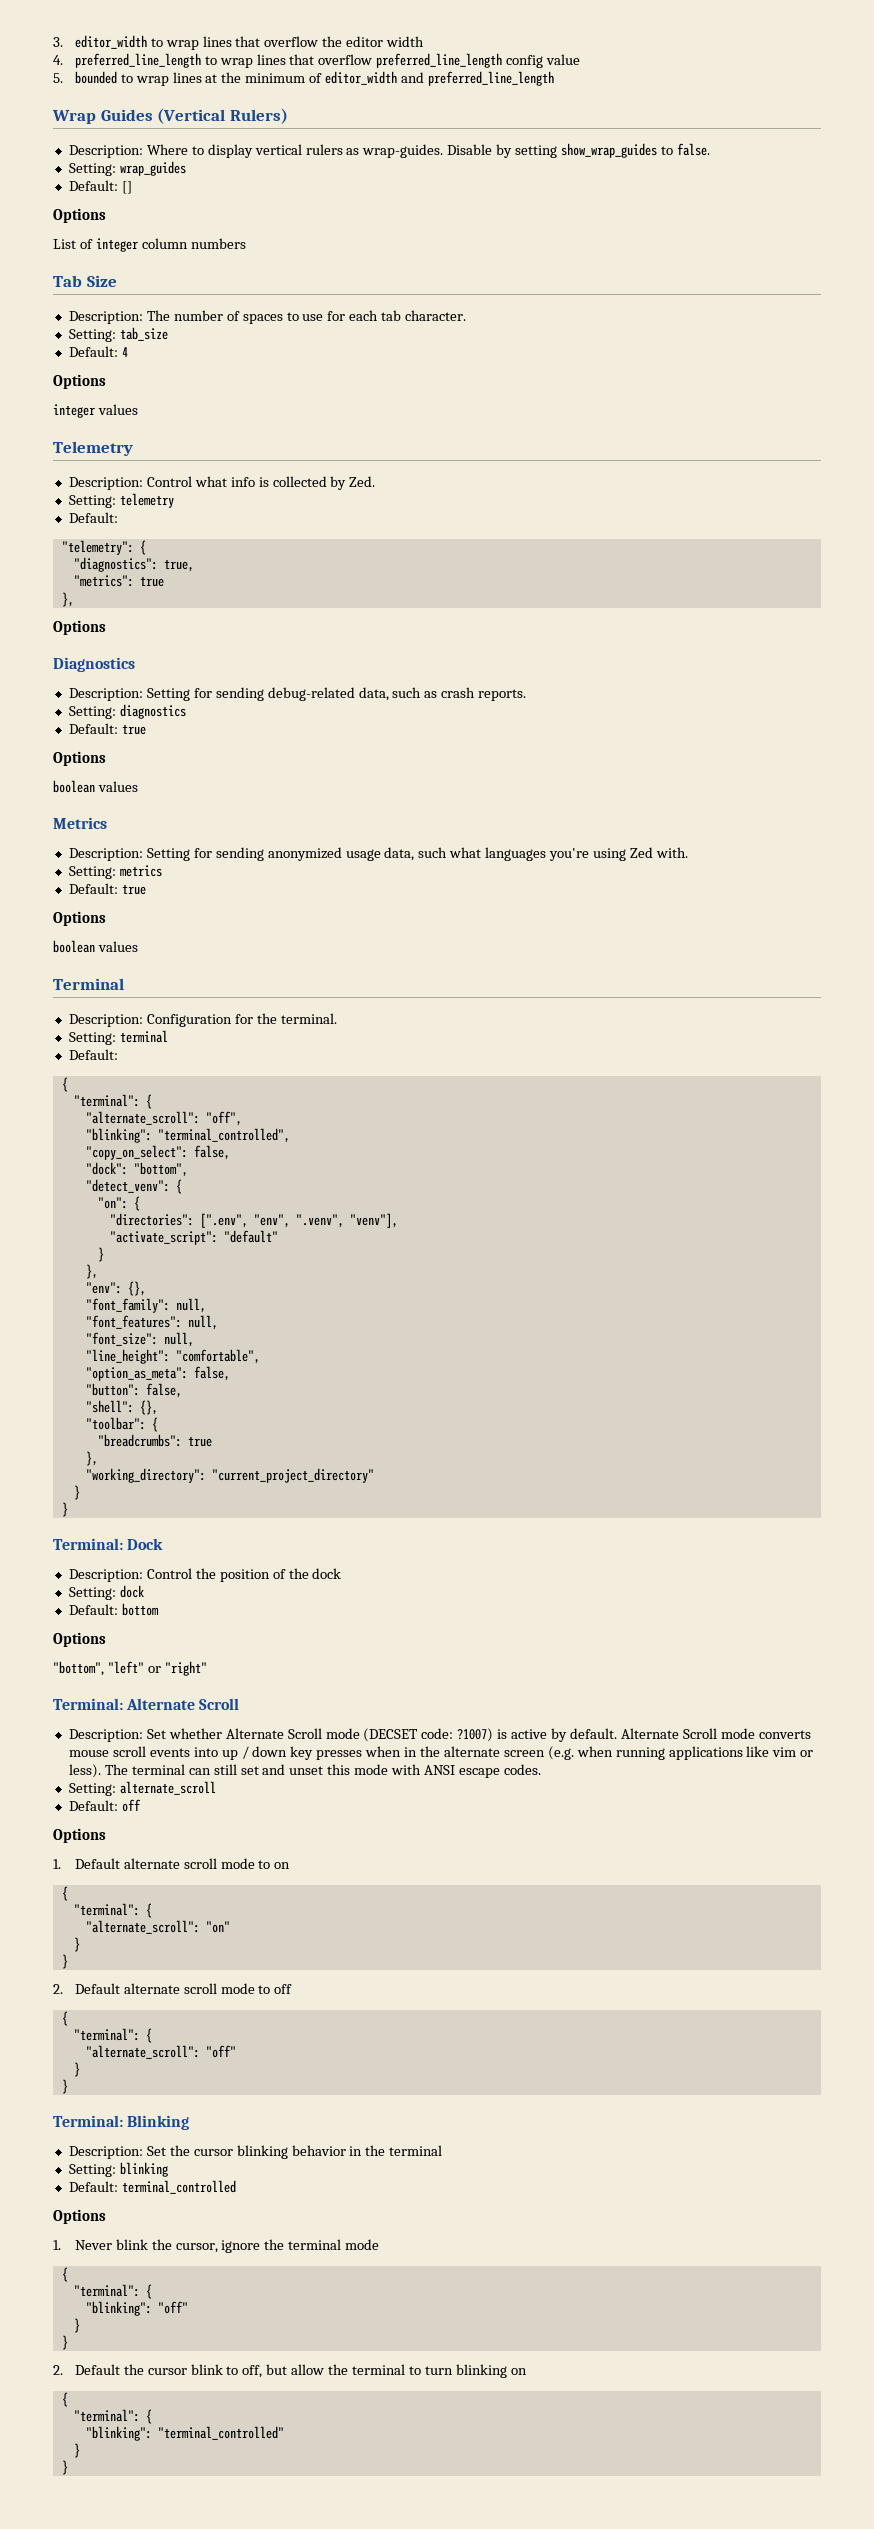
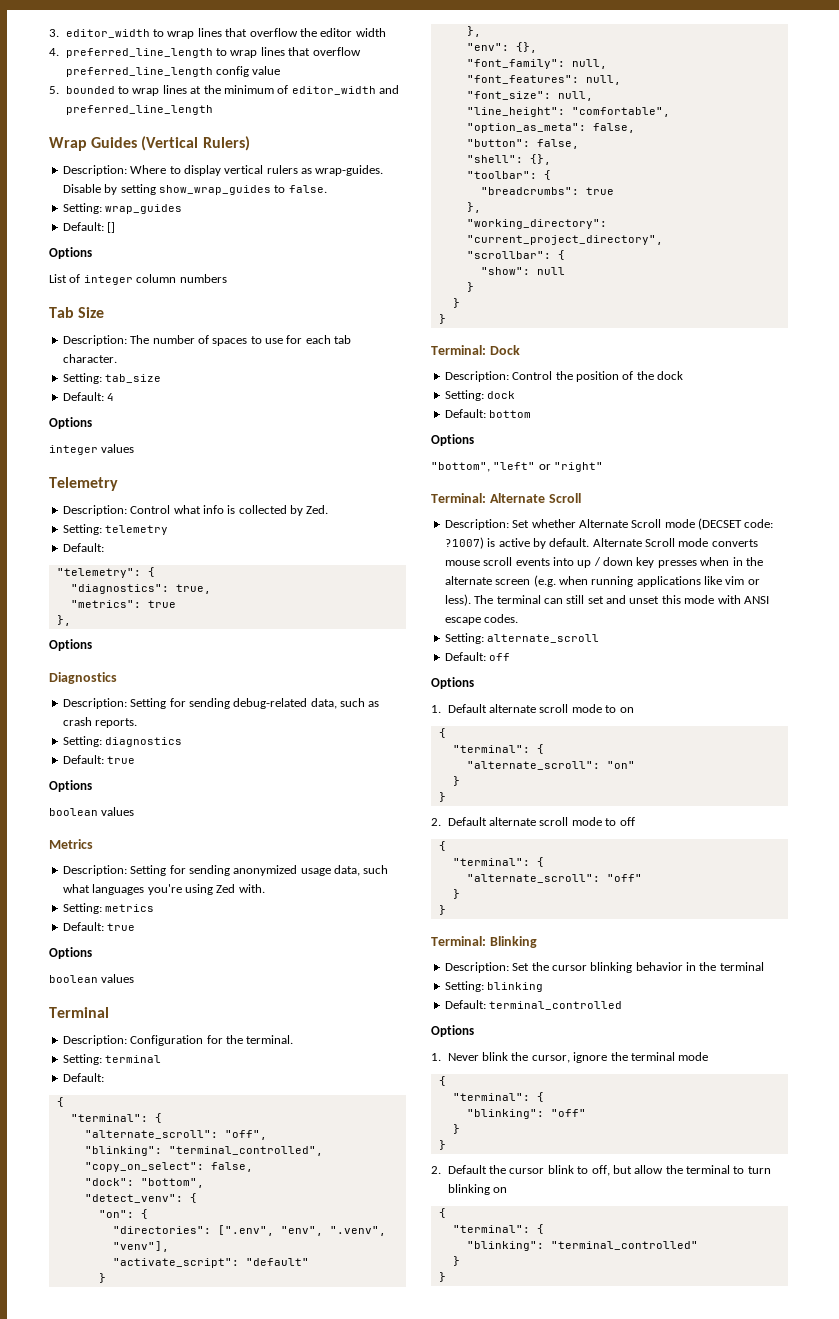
- "working_directory": "current_project_directory"
+ "working_directory": "current_project_directory",
+ "scrollbar": {
+ "show": null
+ }

